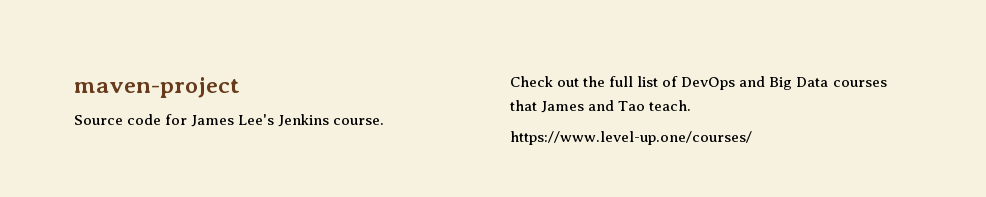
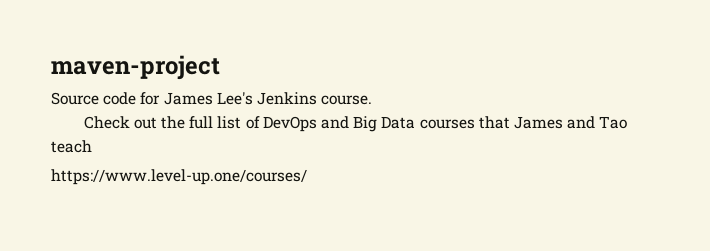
- Check out the full list of DevOps and Big Data courses that James and Tao teach.
+ Check out the full list of DevOps and Big Data courses that James and Tao teach

